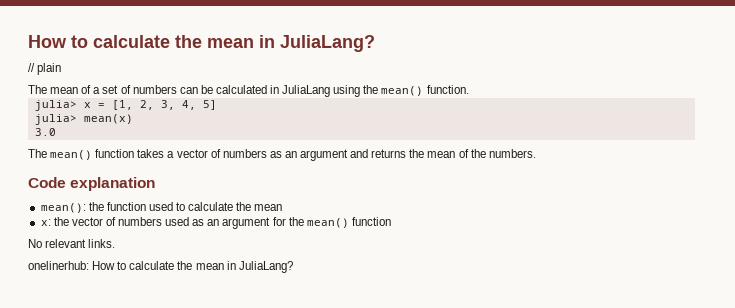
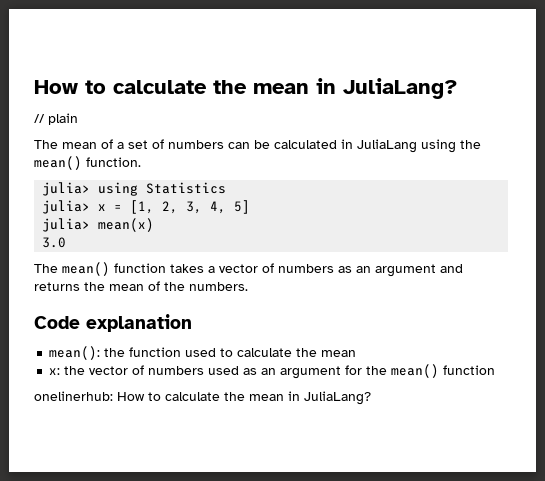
+ julia> using Statistics
- No relevant links.

